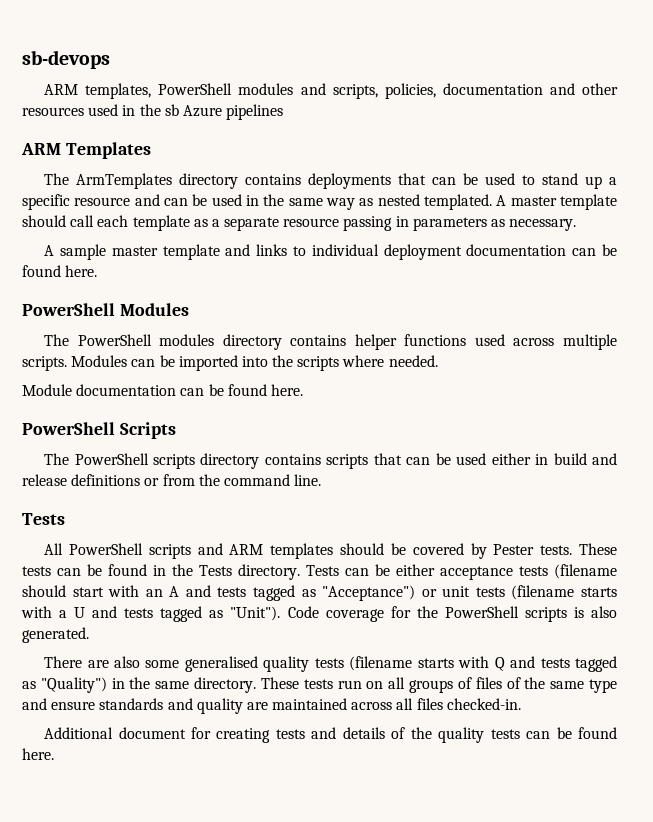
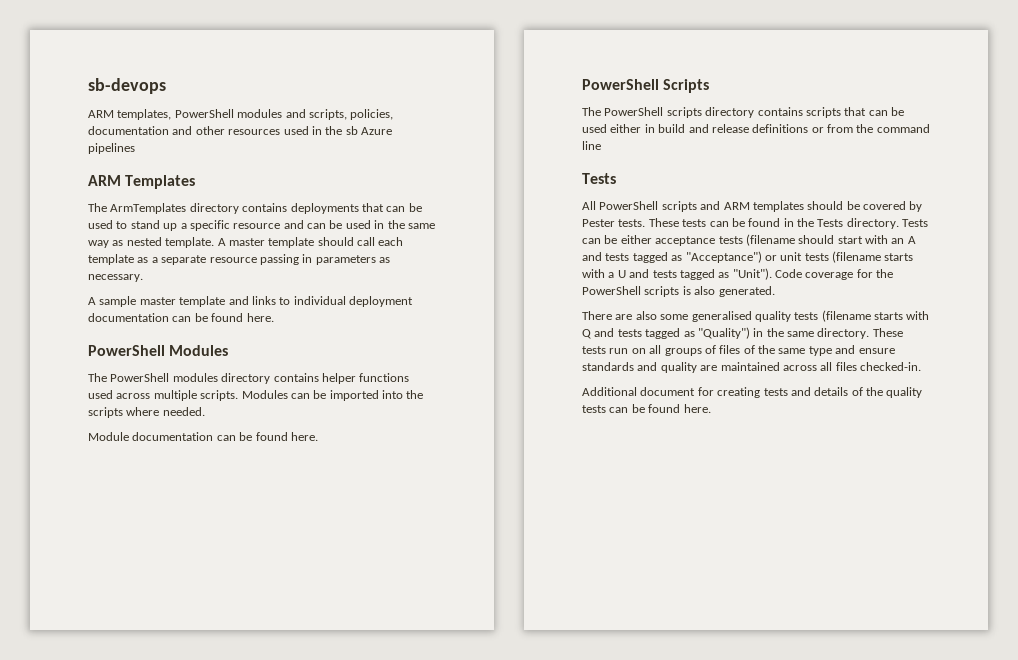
- The ArmTemplates directory contains deployments that can be used to stand up a specific resource and can be used in the same way as nested templated.
+ The ArmTemplates directory contains deployments that can be used to stand up a specific resource and can be used in the same way as nested template.
- The PowerShell scripts directory contains scripts that can be used either in build and release definitions or from the command line.
+ The PowerShell scripts directory contains scripts that can be used either in build and release definitions or from the command line

